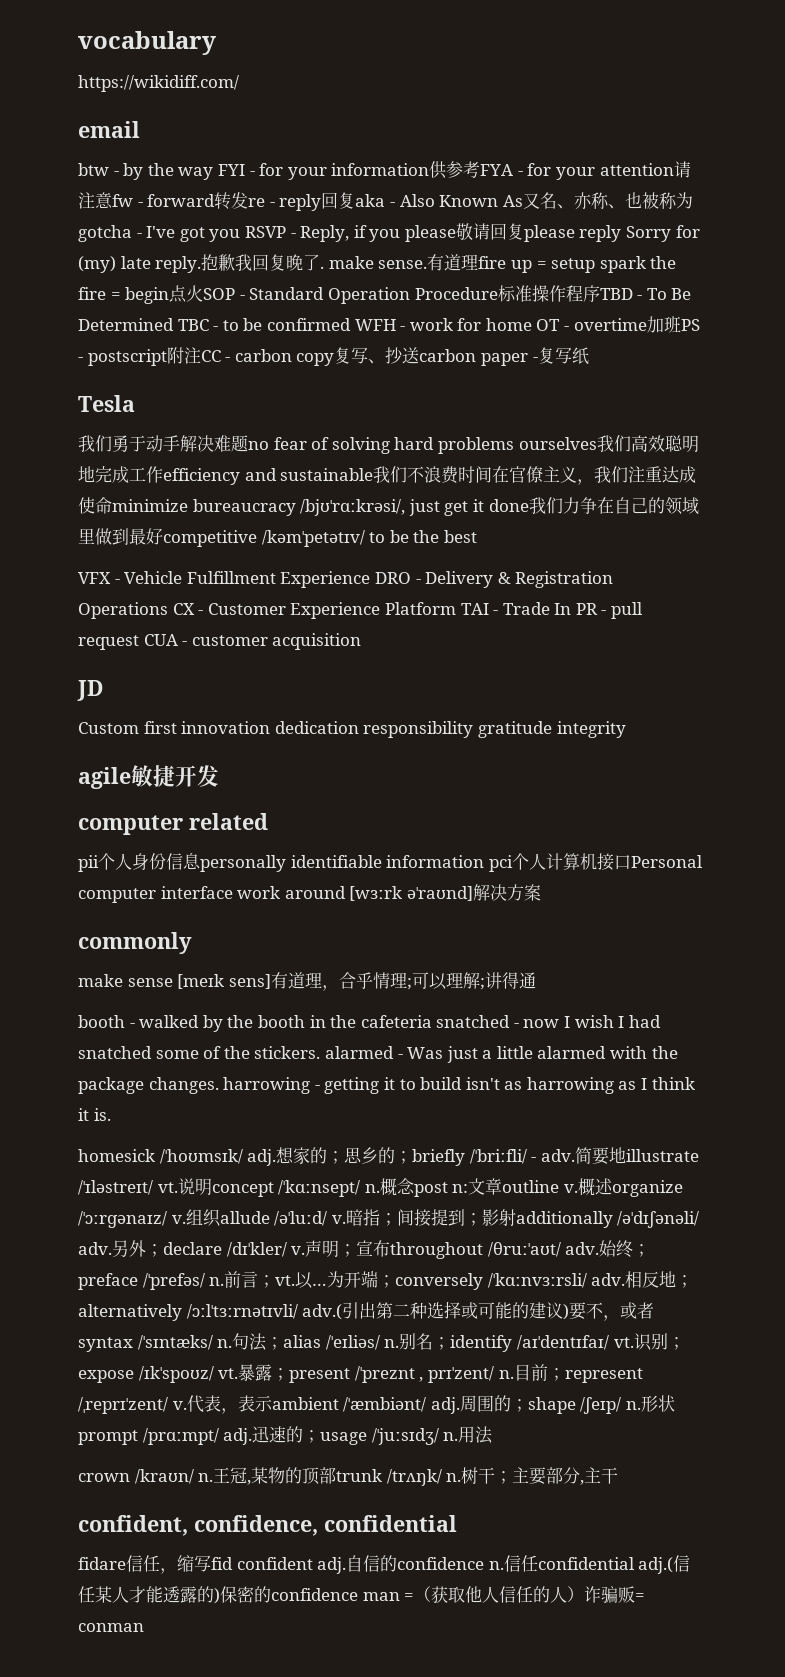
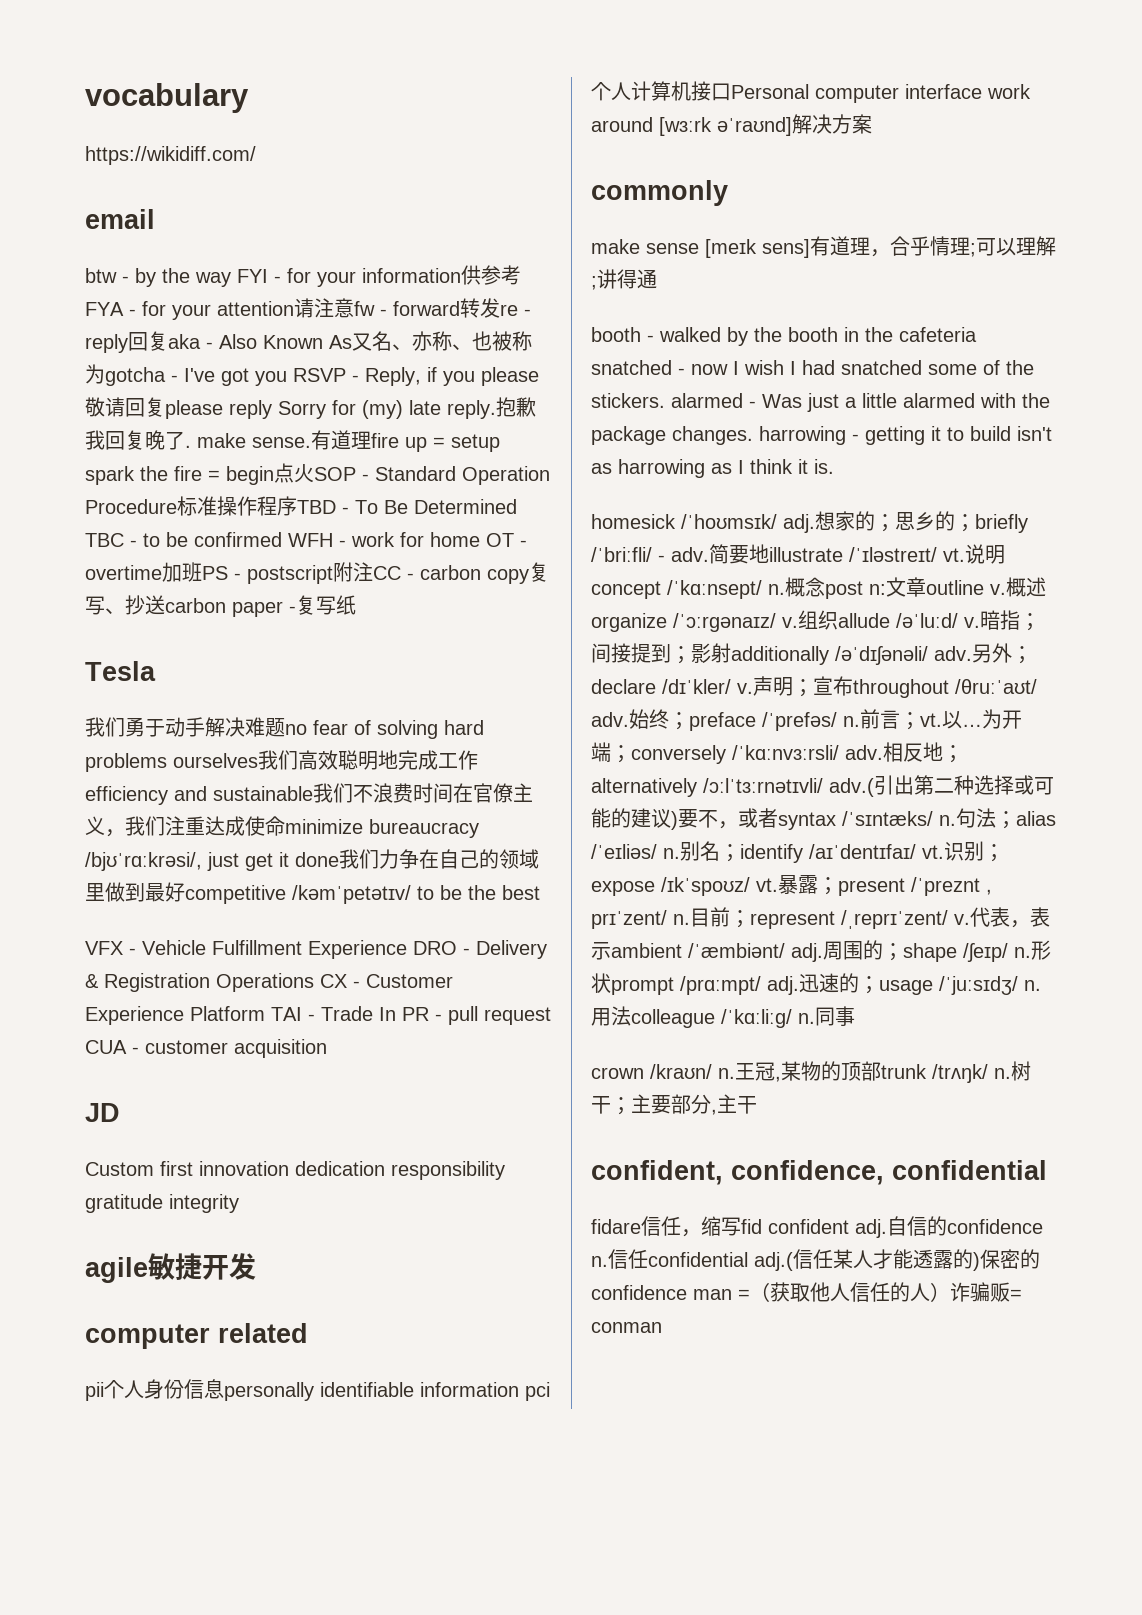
- 用法
+ 用法colleague /ˈkɑːliːɡ/ n.同事

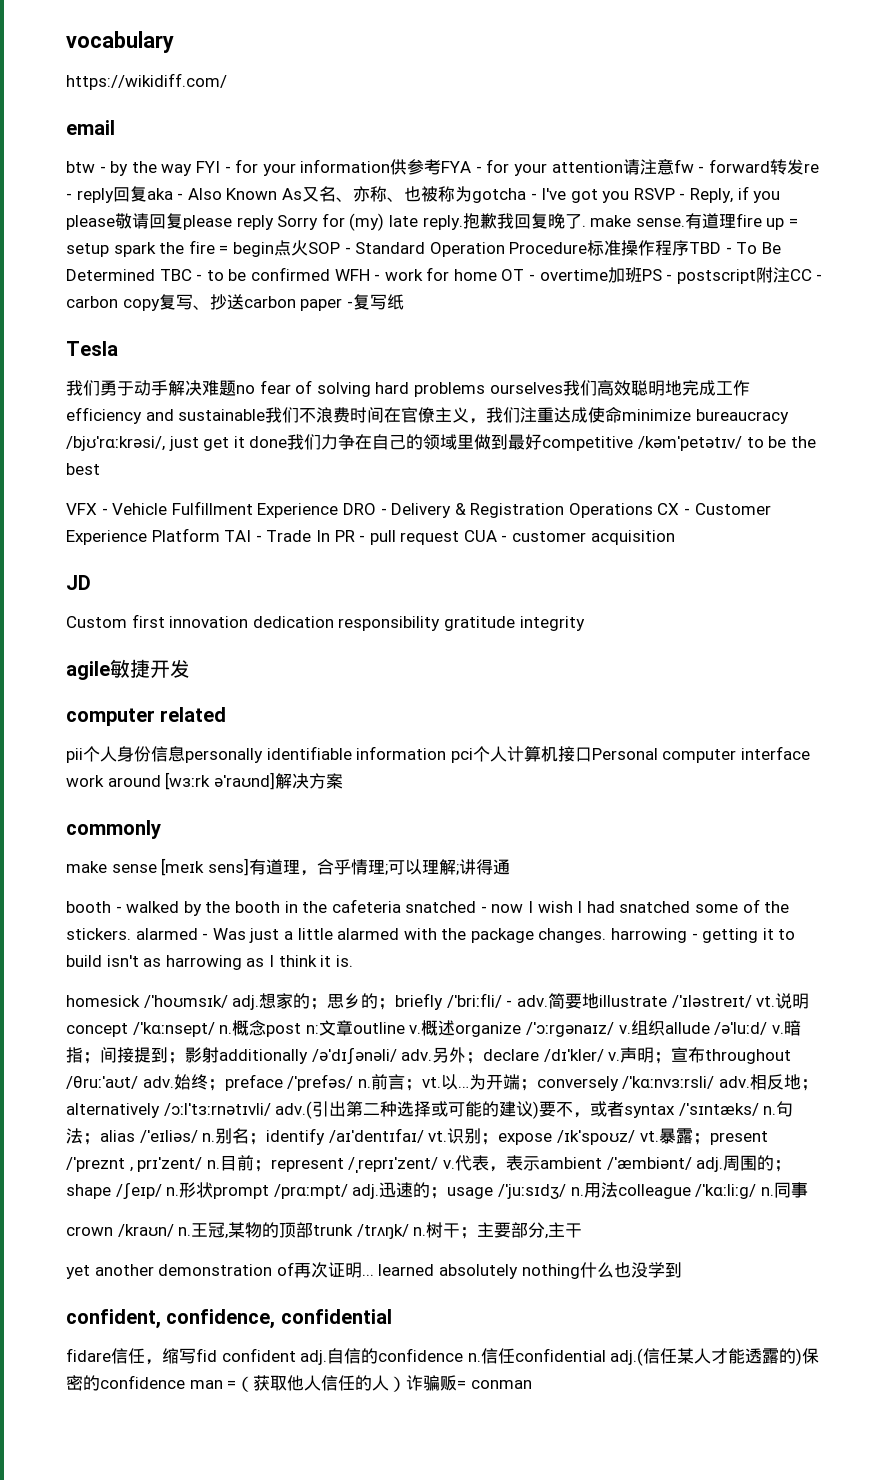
+ yet another demonstration of再次证明... learned absolutely nothing什么也没学到

